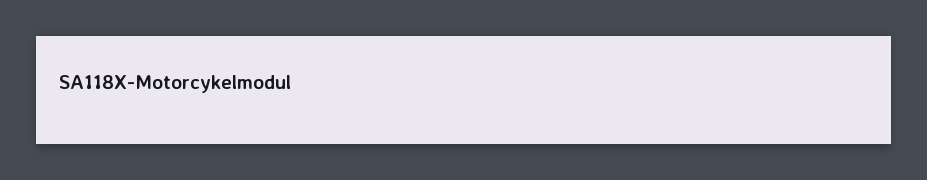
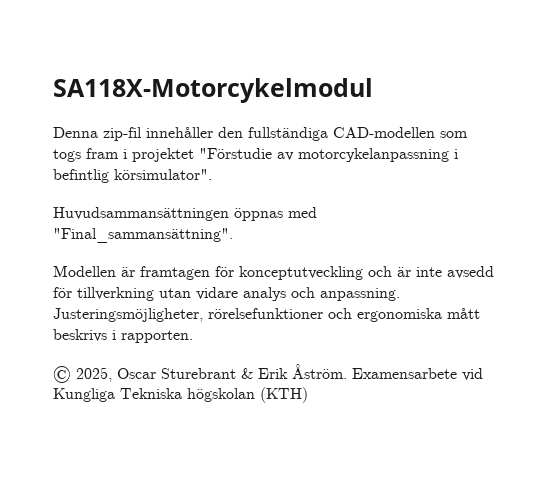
+ Denna zip-fil innehåller den fullständiga CAD-modellen som togs fram i projektet "Förstudie av motorcykelanpassning i befintlig körsimulator".
+ Huvudsammansättningen öppnas med "Final_sammansättning".
+ Modellen är framtagen för konceptutveckling och är inte avsedd för tillverkning utan vidare analys och anpassning. Justeringsmöjligheter, rörelsefunktioner och ergonomiska mått beskrivs i rapporten.
+ © 2025, Oscar Sturebrant & Erik Åström. Examensarbete vid Kungliga Tekniska högskolan (KTH)

